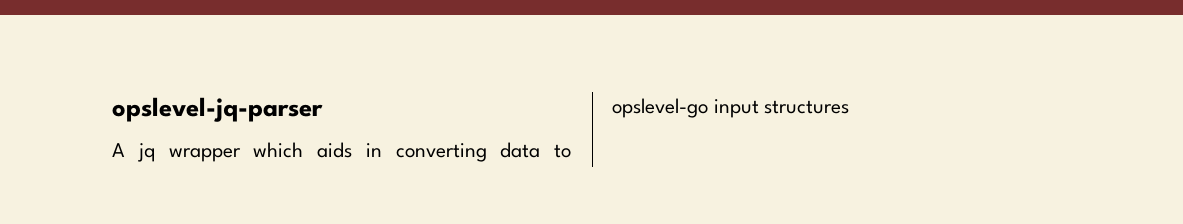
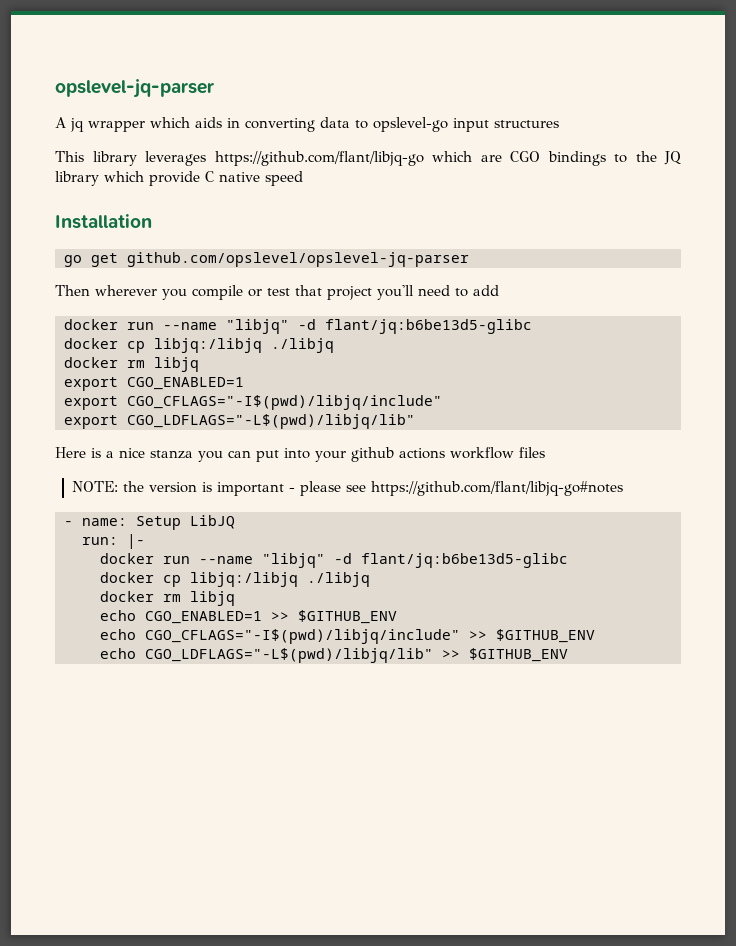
+ This library leverages https://github.com/flant/libjq-go which are CGO bindings to the JQ library which provide C native speed
+ Installation
+ go get github.com/opslevel/opslevel-jq-parser
+ Then wherever you compile or test that project you'll need to add
+ docker run --name "libjq" -d flant/jq:b6be13d5-glibc
+ docker cp libjq:/libjq ./libjq
+ docker rm libjq
+ export CGO_ENABLED=1
+ export CGO_CFLAGS="-I$(pwd)/libjq/include"
+ export CGO_LDFLAGS="-L$(pwd)/libjq/lib"
+ Here is a nice stanza you can put into your github actions workflow files
+ NOTE: the version is important - please see https://github.com/flant/libjq-go#notes
+ - name: Setup LibJQ
+ run: |-
+ docker run --name "libjq" -d flant/jq:b6be13d5-glibc
+ docker cp libjq:/libjq ./libjq
+ docker rm libjq
+ echo CGO_ENABLED=1 >> $GITHUB_ENV
+ echo CGO_CFLAGS="-I$(pwd)/libjq/include" >> $GITHUB_ENV
+ echo CGO_LDFLAGS="-L$(pwd)/libjq/lib" >> $GITHUB_ENV

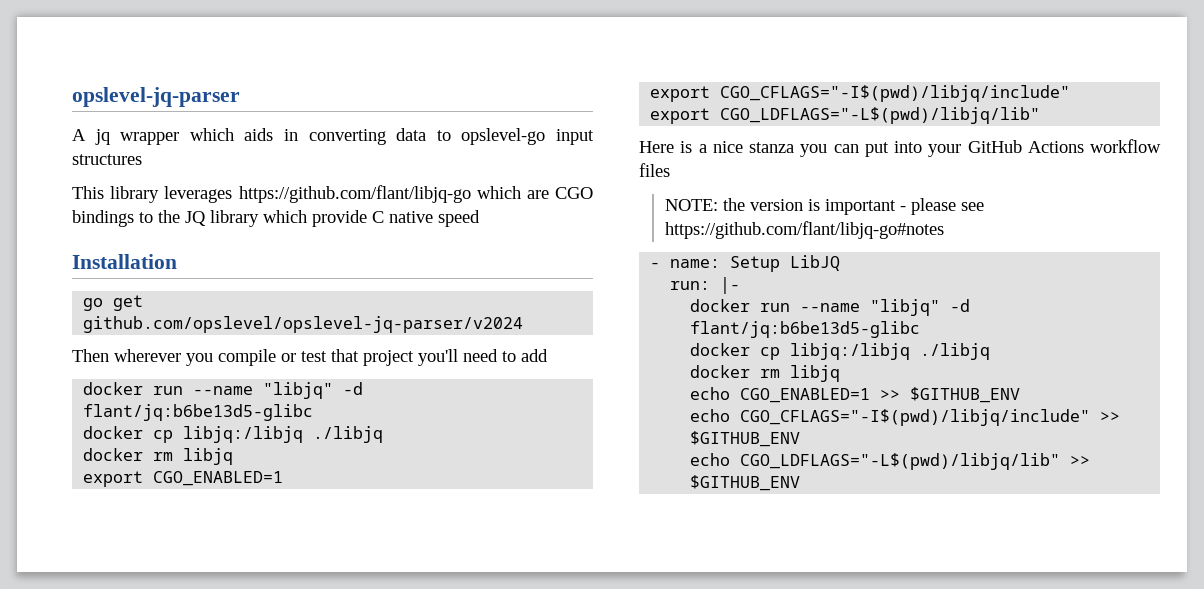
- go get github.com/opslevel/opslevel-jq-parser
+ go get github.com/opslevel/opslevel-jq-parser/v2024
- Here is a nice stanza you can put into your github actions workflow files
+ Here is a nice stanza you can put into your GitHub Actions workflow files

